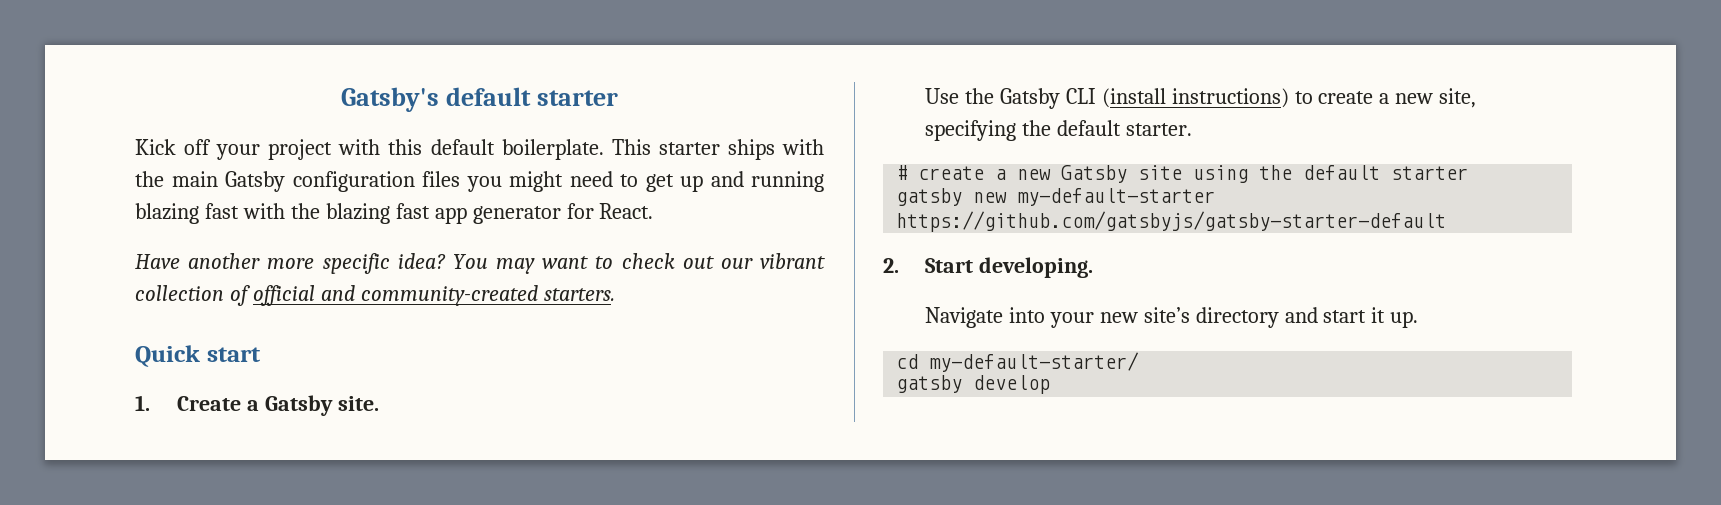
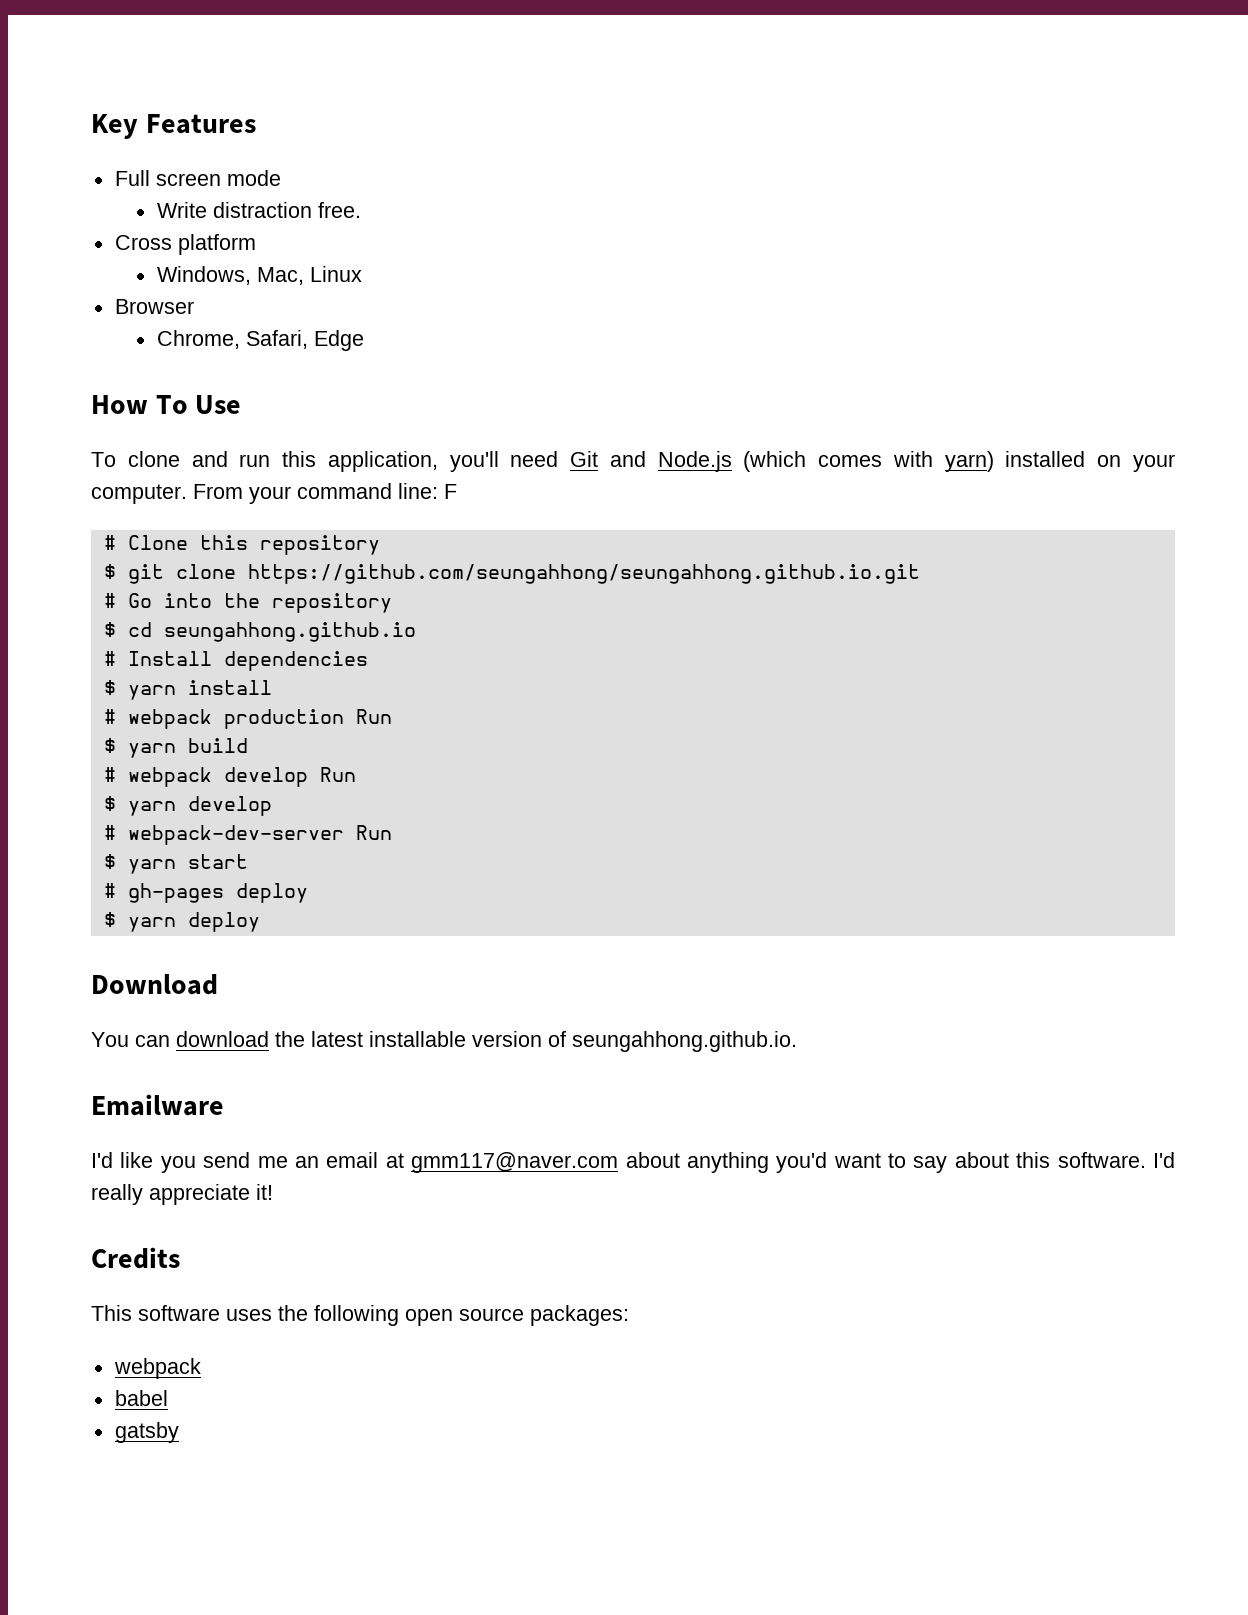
- Gatsby's default starter
- Kick off your project with this default boilerplate. This starter ships with the main Gatsby configuration files you might need to get up and running blazing fast with the blazing fast app generator for React.
- Have another more specific idea? You may want to check out our vibrant collection of official and community-created starters.
- Quick start
- 1. Create a Gatsby site.
- Use the Gatsby CLI (install instructions) to create a new site, specifying the default starter.
- # create a new Gatsby site using the default starter
- gatsby new my-default-starter https://github.com/gatsbyjs/gatsby-starter-default
- 2. Start developing.
- Navigate into your new site’s directory and start it up.
- cd my-default-starter/
- gatsby develop
+ Key Features
+ Full screen mode
+ Write distraction free.
+ Cross platform
+ Windows, Mac, Linux
+ Browser
+ Chrome, Safari, Edge
+ How To Use
+ To clone and run this application, you'll need Git and Node.js (which comes with yarn) installed on your computer. From your command line: F
+ # Clone this repository
+ $ git clone https://github.com/seungahhong/seungahhong.github.io.git
+ # Go into the repository
+ $ cd seungahhong.github.io
+ # Install dependencies
+ $ yarn install
+ # webpack production Run
+ $ yarn build
+ # webpack develop Run
+ $ yarn develop
+ # webpack-dev-server Run
+ $ yarn start
+ # gh-pages deploy
+ $ yarn deploy
+ Download
+ You can download the latest installable version of seungahhong.github.io.
+ Emailware
+ I'd like you send me an email at gmm117@naver.com about anything you'd want to say about this software. I'd really appreciate it!
+ Credits
+ This software uses the following open source packages:
+ webpack
+ babel
+ gatsby

